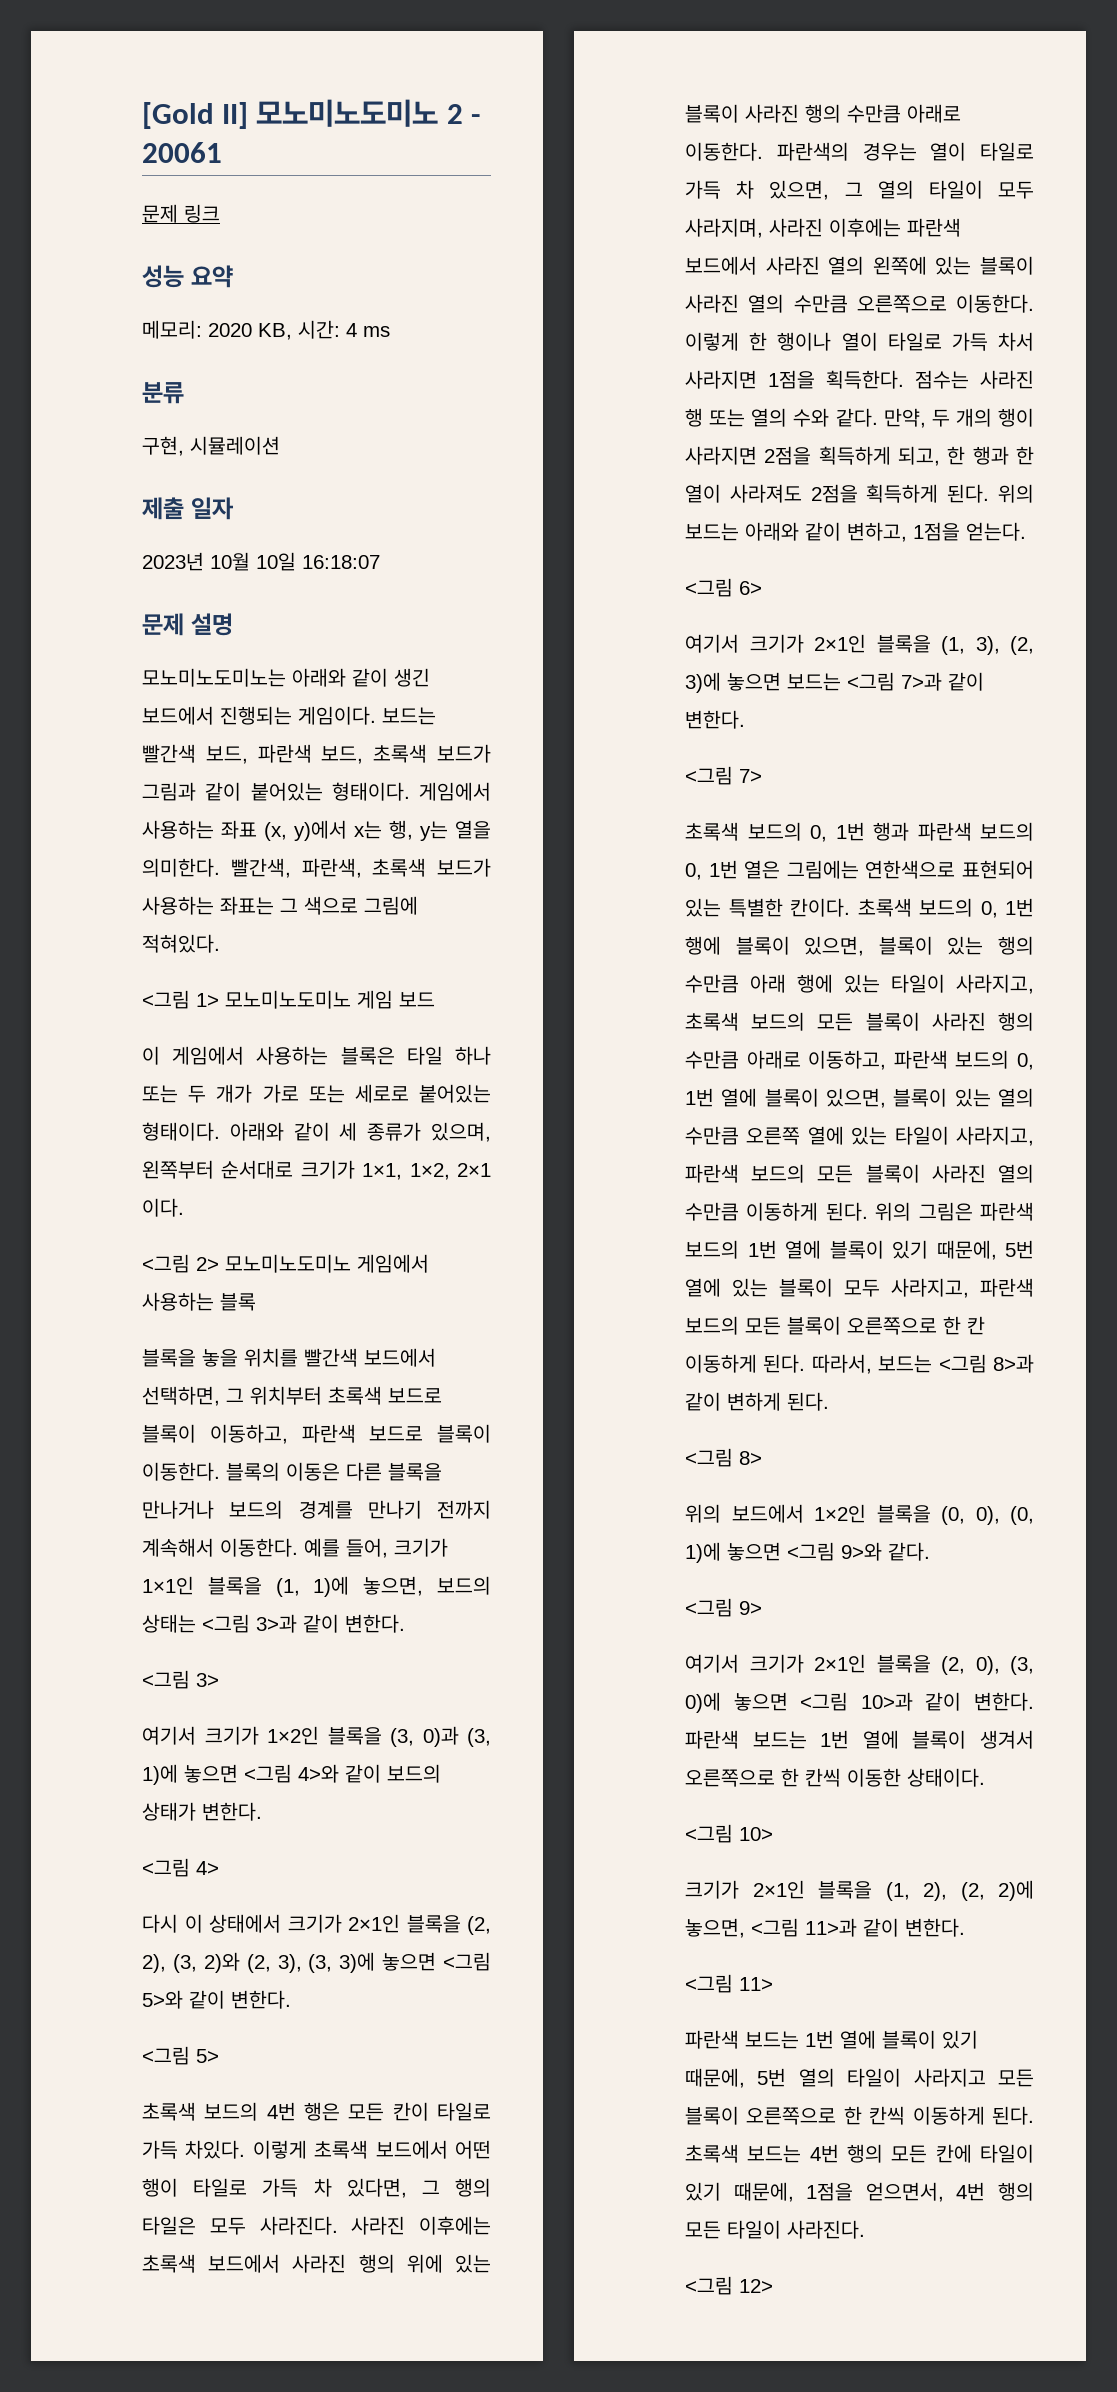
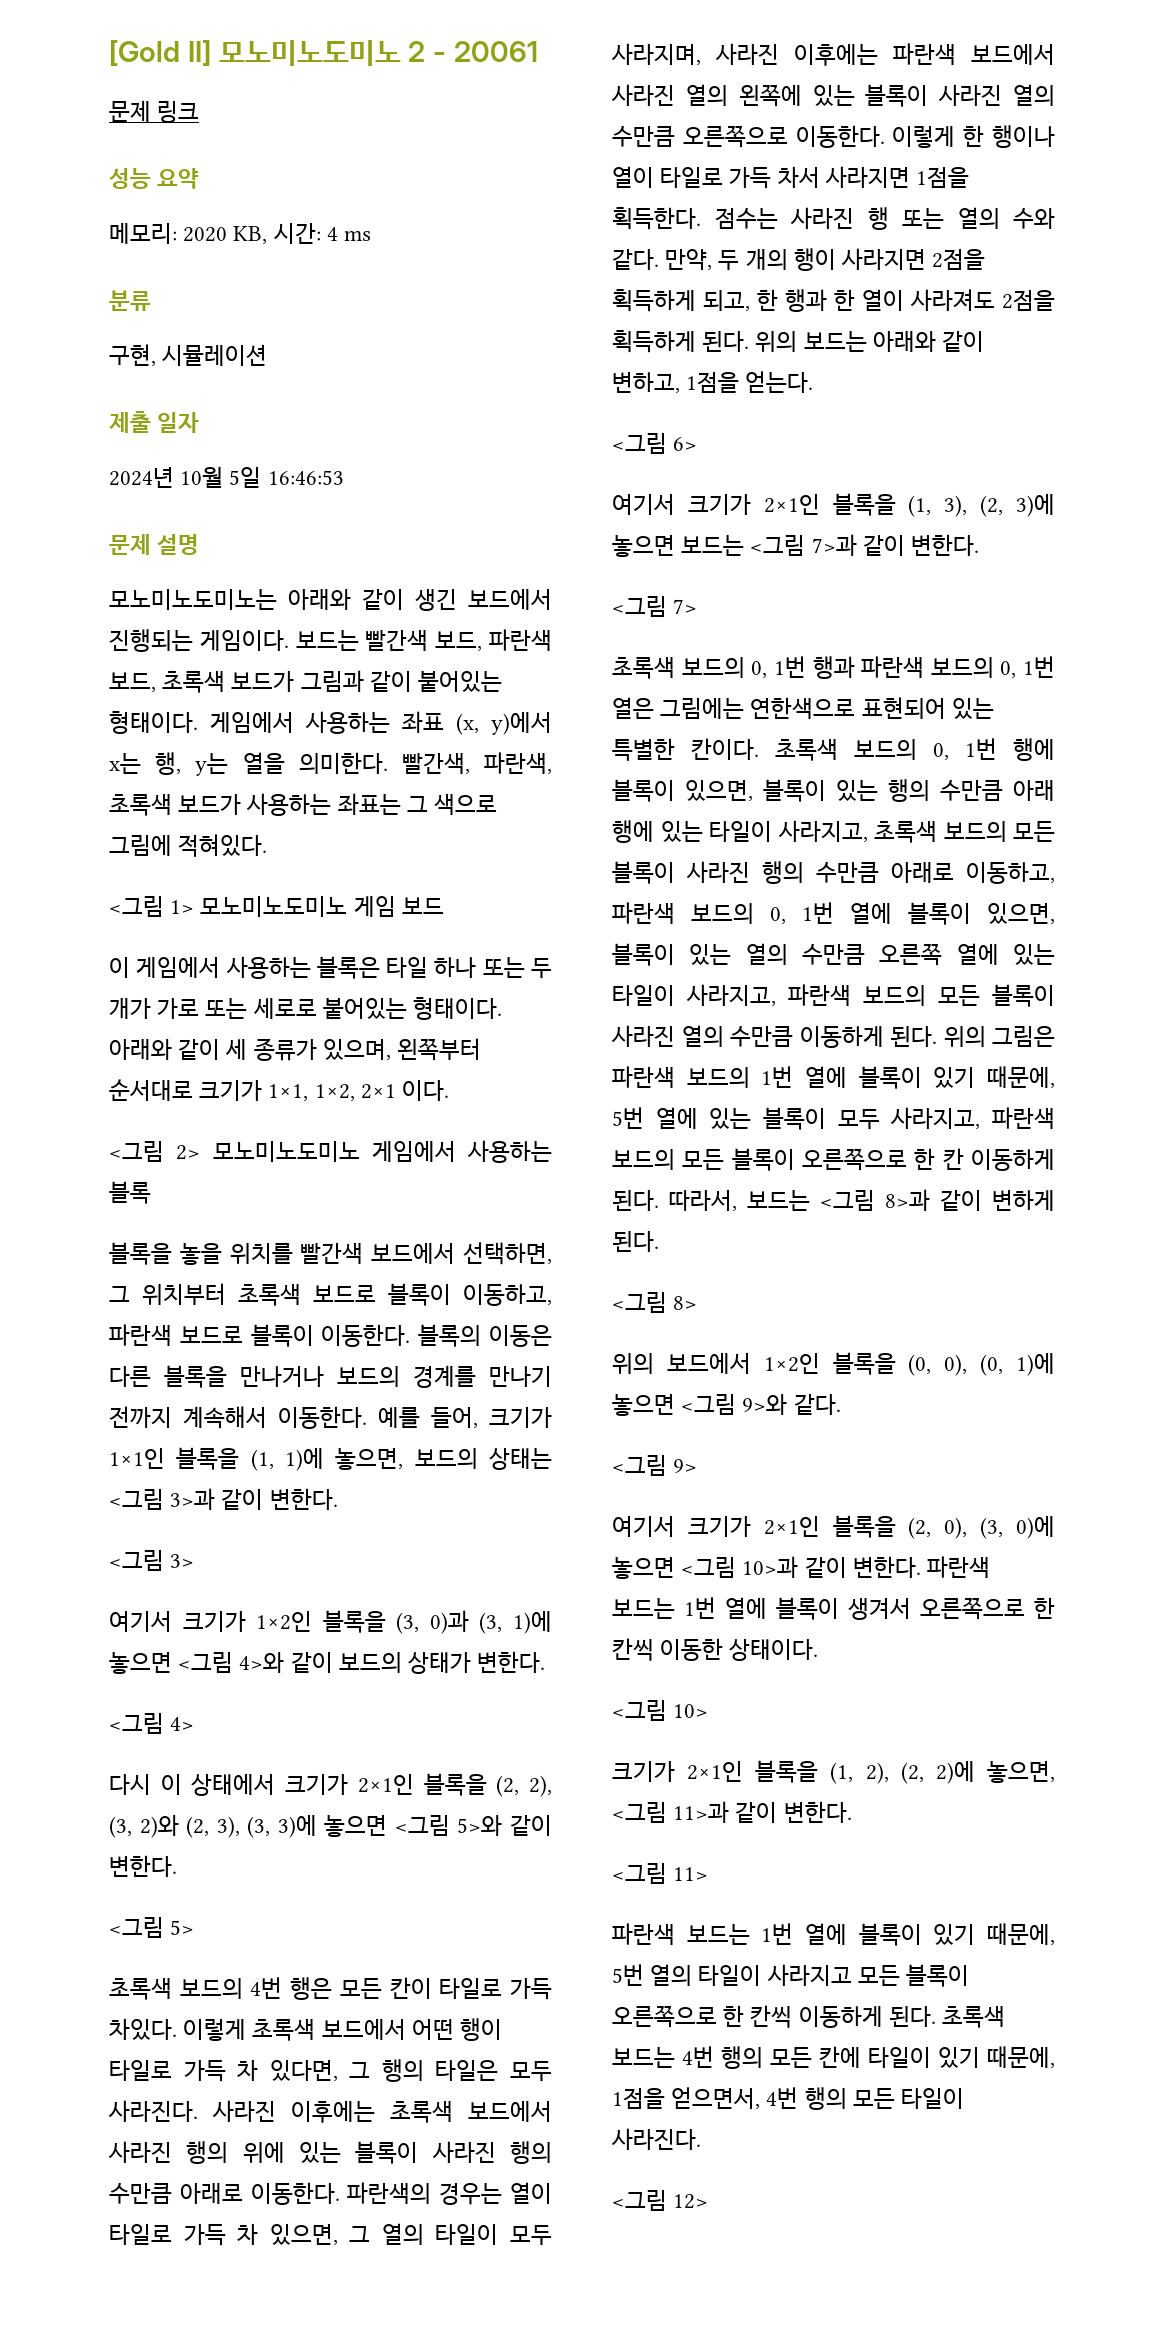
- 2023년 10월 10일 16:18:07
+ 2024년 10월 5일 16:46:53

